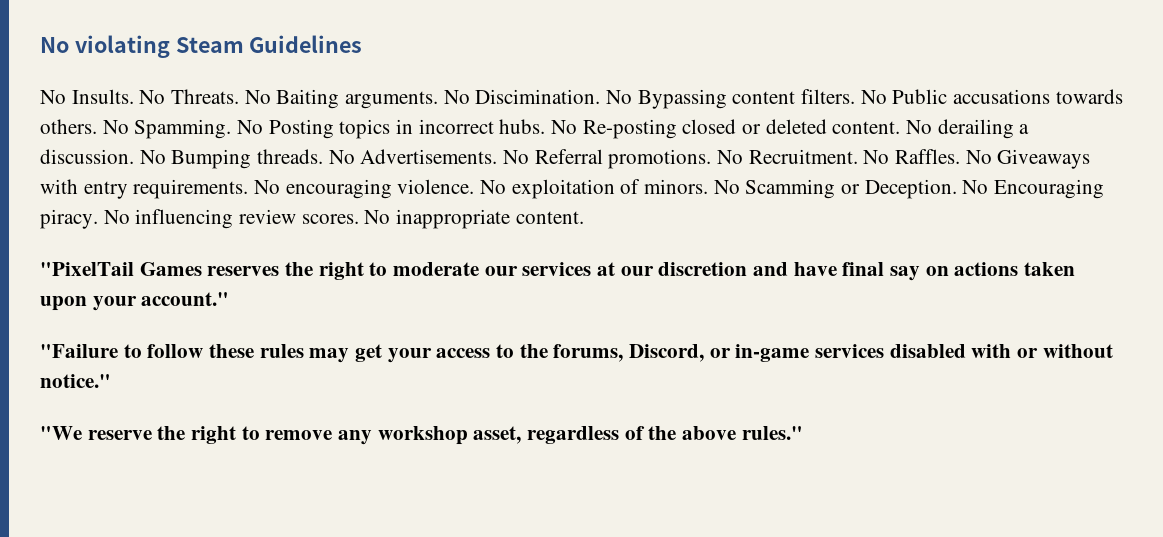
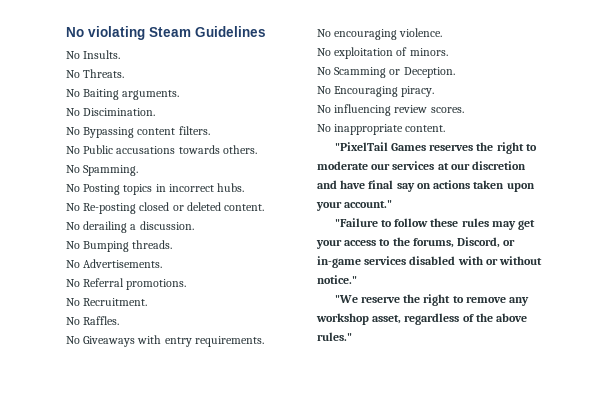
- No Insults. No Threats. No Baiting arguments. No Discimination. No Bypassing content filters. No Public accusations towards others. No Spamming. No Posting topics in incorrect hubs. No Re-posting closed or deleted content. No derailing a discussion. No Bumping threads. No Advertisements. No Referral promotions. No Recruitment. No Raffles. No Giveaways with entry requirements. No encouraging violence. No exploitation of minors. No Scamming or Deception. No Encouraging piracy. No influencing review scores. No inappropriate content.
+ No Insults.
+ No Threats.
+ No Baiting arguments.
+ No Discimination.
+ No Bypassing content filters.
+ No Public accusations towards others.
+ No Spamming.
+ No Posting topics in incorrect hubs.
+ No Re-posting closed or deleted content.
+ No derailing a discussion.
+ No Bumping threads.
+ No Advertisements.
+ No Referral promotions.
+ No Recruitment.
+ No Raffles.
+ No Giveaways with entry requirements.
+ No encouraging violence.
+ No exploitation of minors.
+ No Scamming or Deception.
+ No Encouraging piracy.
+ No influencing review scores.
+ No inappropriate content.

